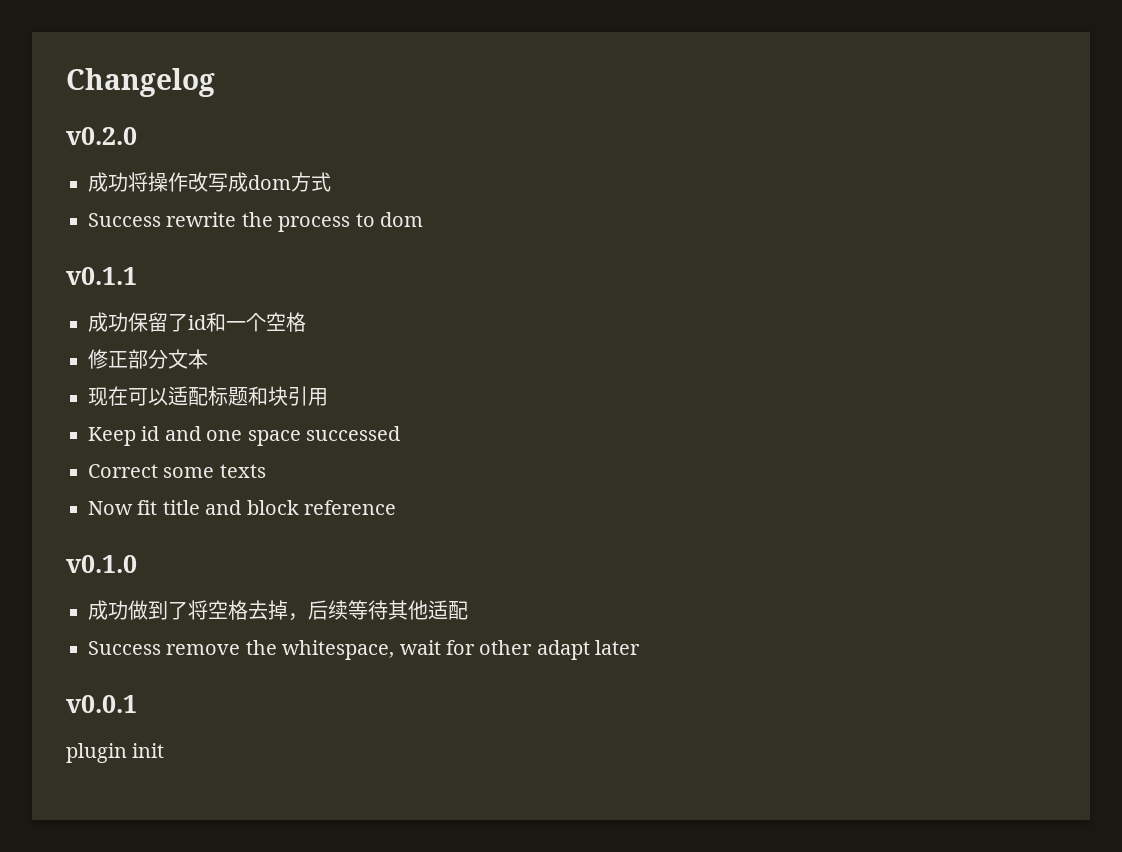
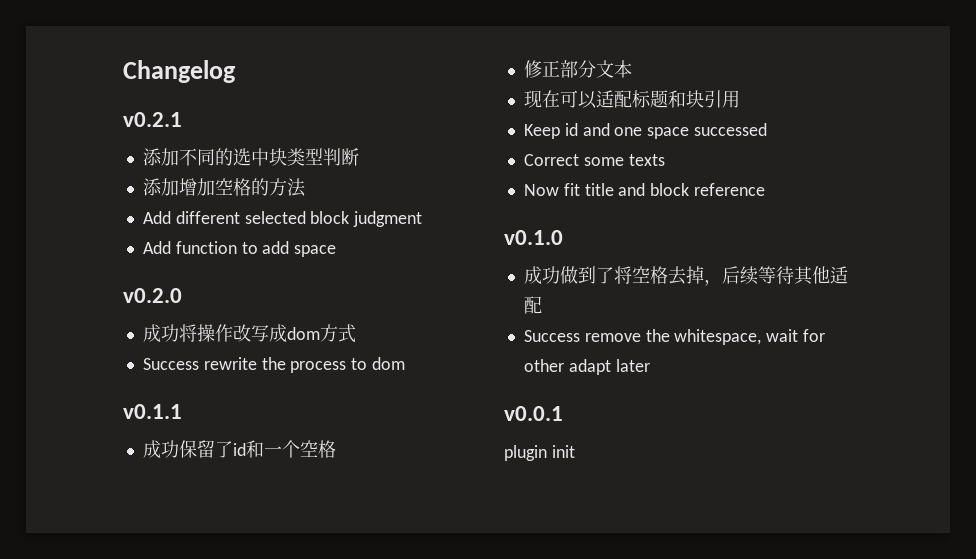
+ v0.2.1
+ 添加不同的选中块类型判断
+ 添加增加空格的方法
+ Add different selected block judgment
+ Add function to add space

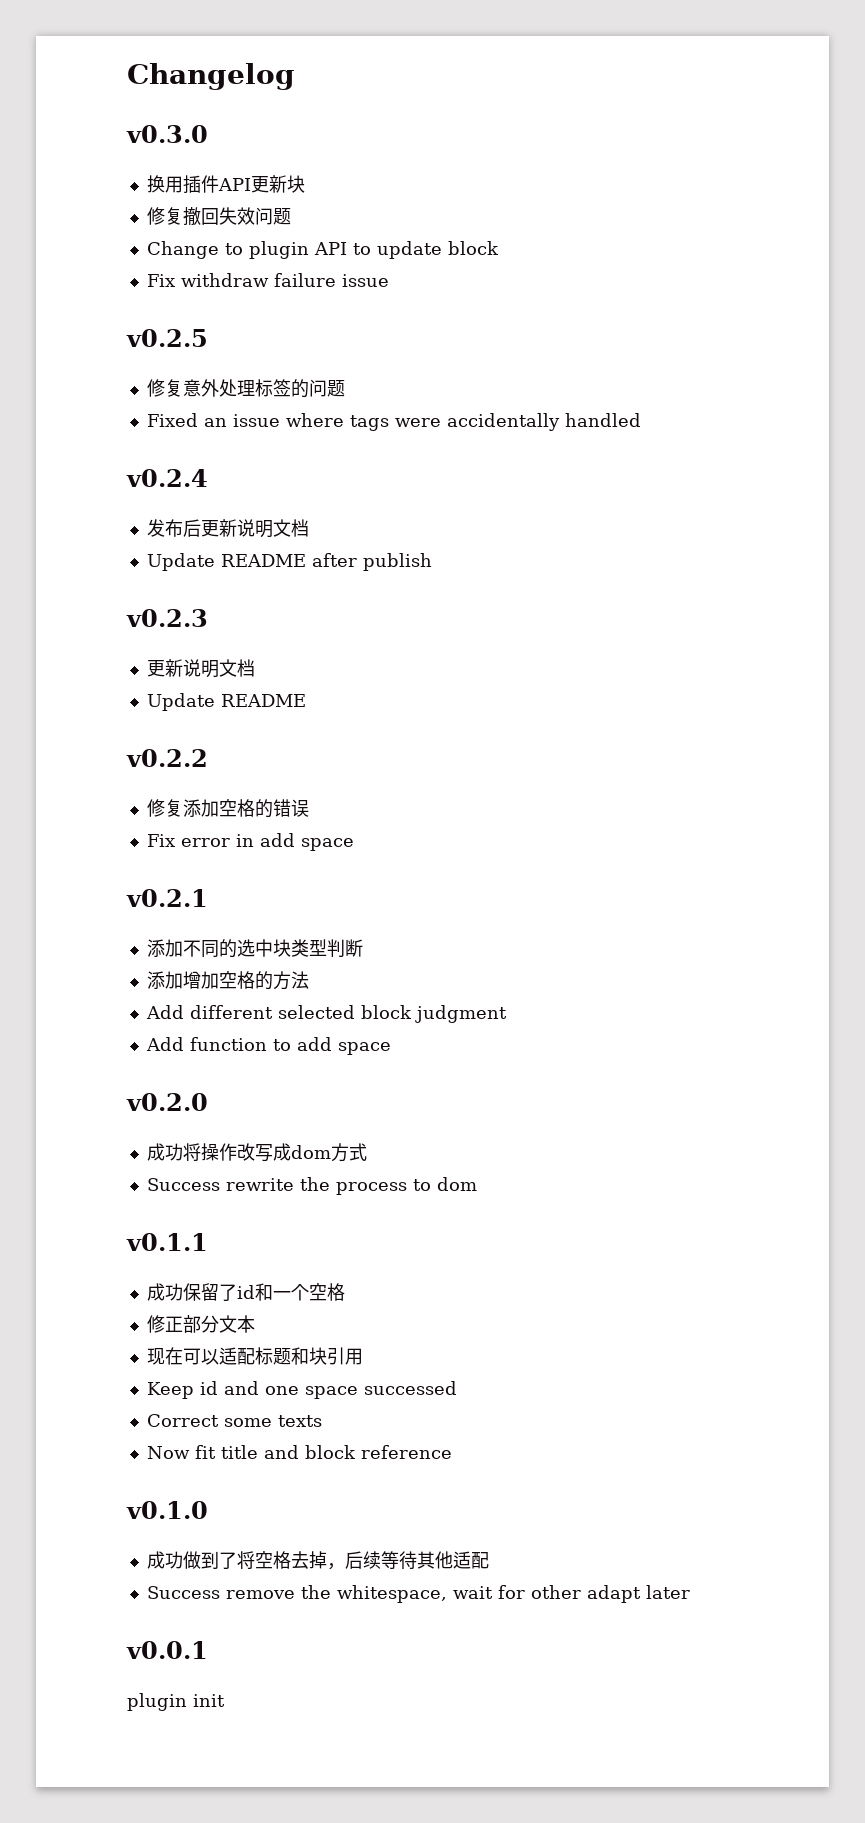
+ v0.3.0
+ 换用插件API更新块
+ 修复撤回失效问题
+ Change to plugin API to update block
+ Fix withdraw failure issue
+ v0.2.5
+ 修复意外处理标签的问题
+ Fixed an issue where tags were accidentally handled
+ v0.2.4
+ 发布后更新说明文档
+ Update README after publish
+ v0.2.3
+ 更新说明文档
+ Update README
+ v0.2.2
+ 修复添加空格的错误
+ Fix error in add space

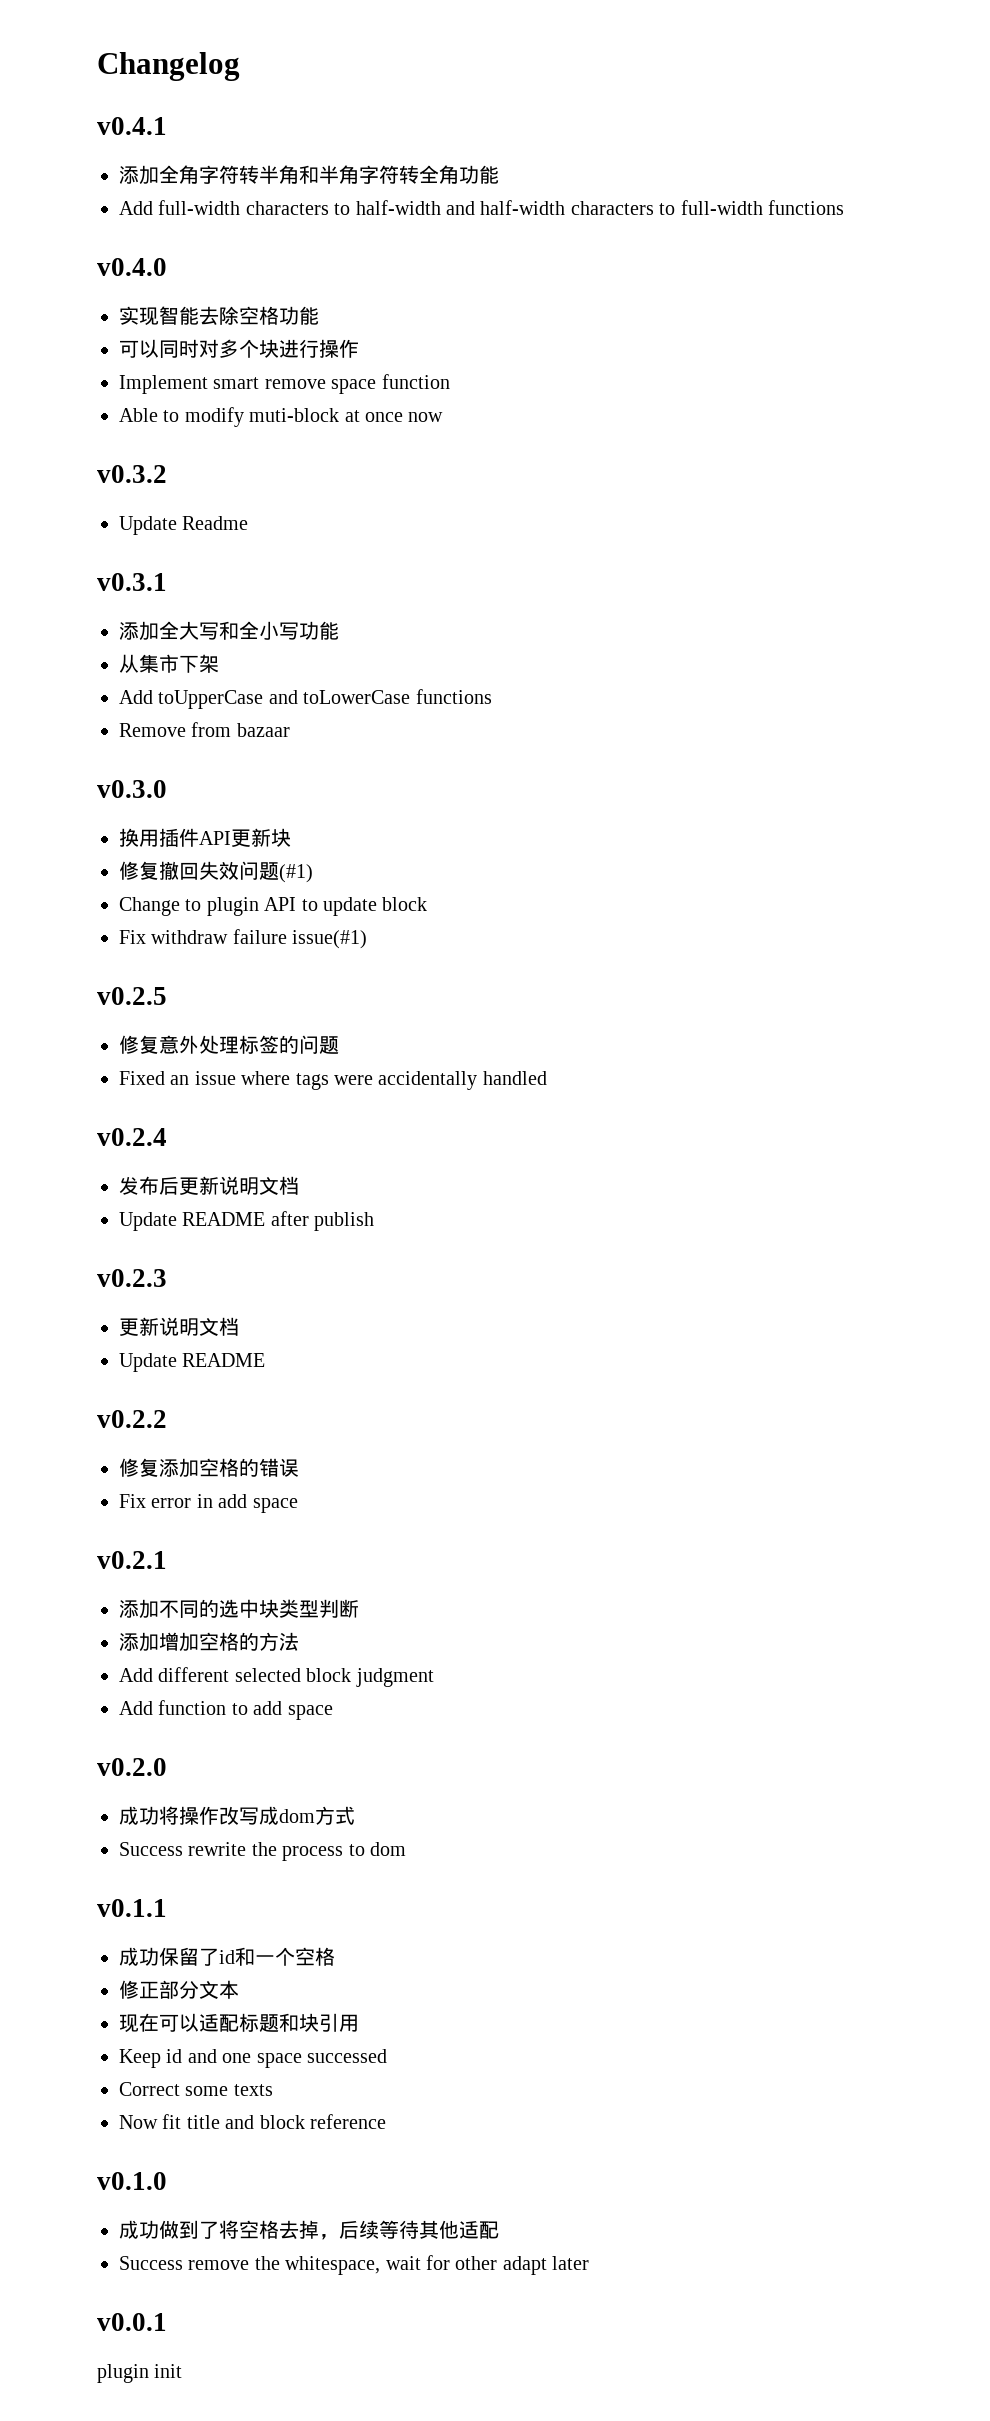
+ v0.4.1
+ 添加全角字符转半角和半角字符转全角功能
+ Add full-width characters to half-width and half-width characters to full-width functions
+ v0.4.0
+ 实现智能去除空格功能
+ 可以同时对多个块进行操作
+ Implement smart remove space function
+ Able to modify muti-block at once now
+ v0.3.2
+ Update Readme
+ v0.3.1
+ 添加全大写和全小写功能
+ 从集市下架
+ Add toUpperCase and toLowerCase functions
+ Remove from bazaar
- 修复撤回失效问题
+ 修复撤回失效问题(#1)
- Fix withdraw failure issue
+ Fix withdraw failure issue(#1)

